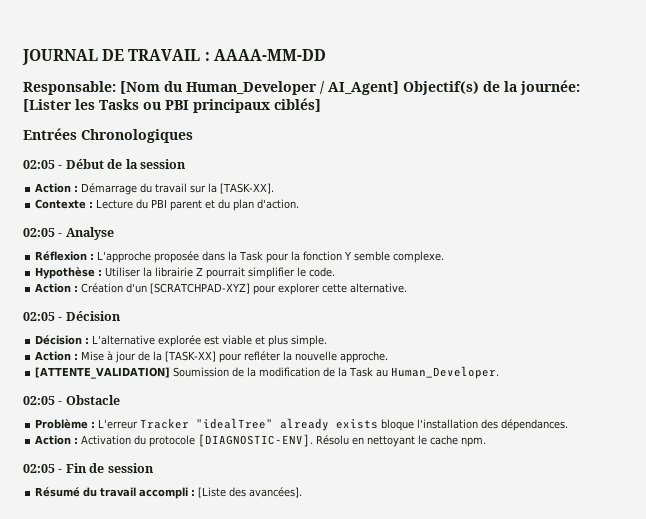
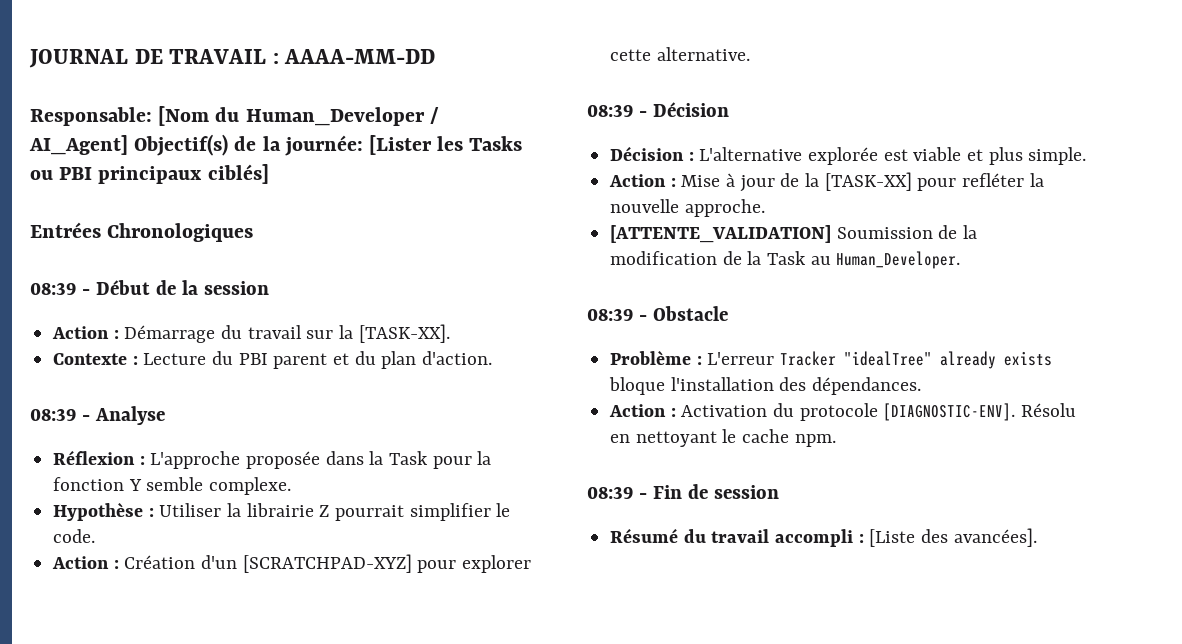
- 02:05 - Début de la session
+ 08:39 - Début de la session
- 02:05 - Analyse
+ 08:39 - Analyse
- 02:05 - Décision
+ 08:39 - Décision
- 02:05 - Obstacle
+ 08:39 - Obstacle
- 02:05 - Fin de session
+ 08:39 - Fin de session

